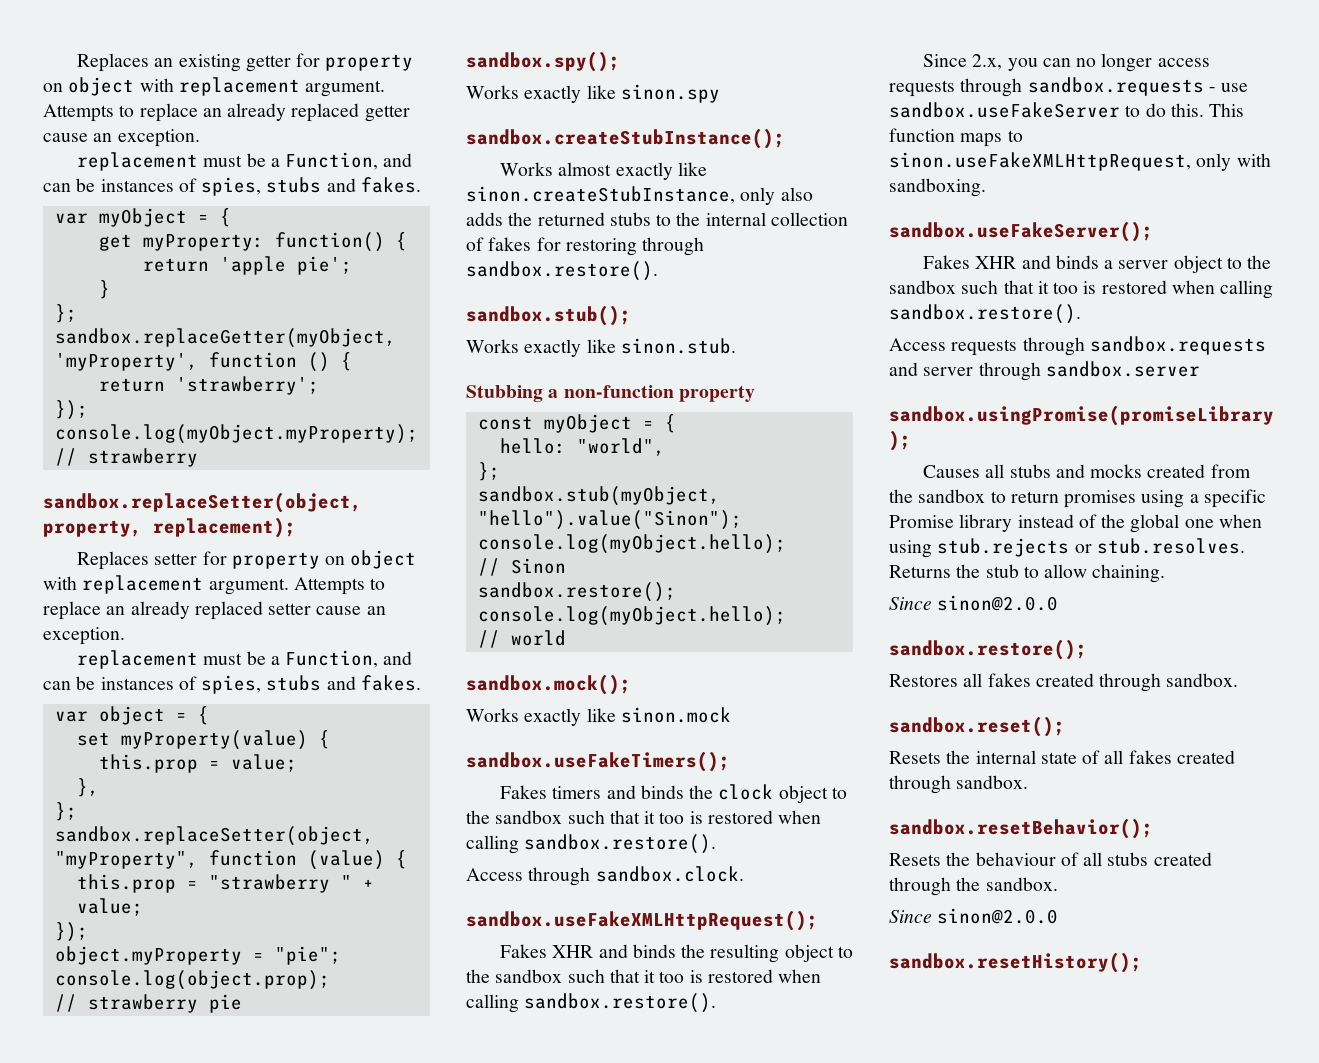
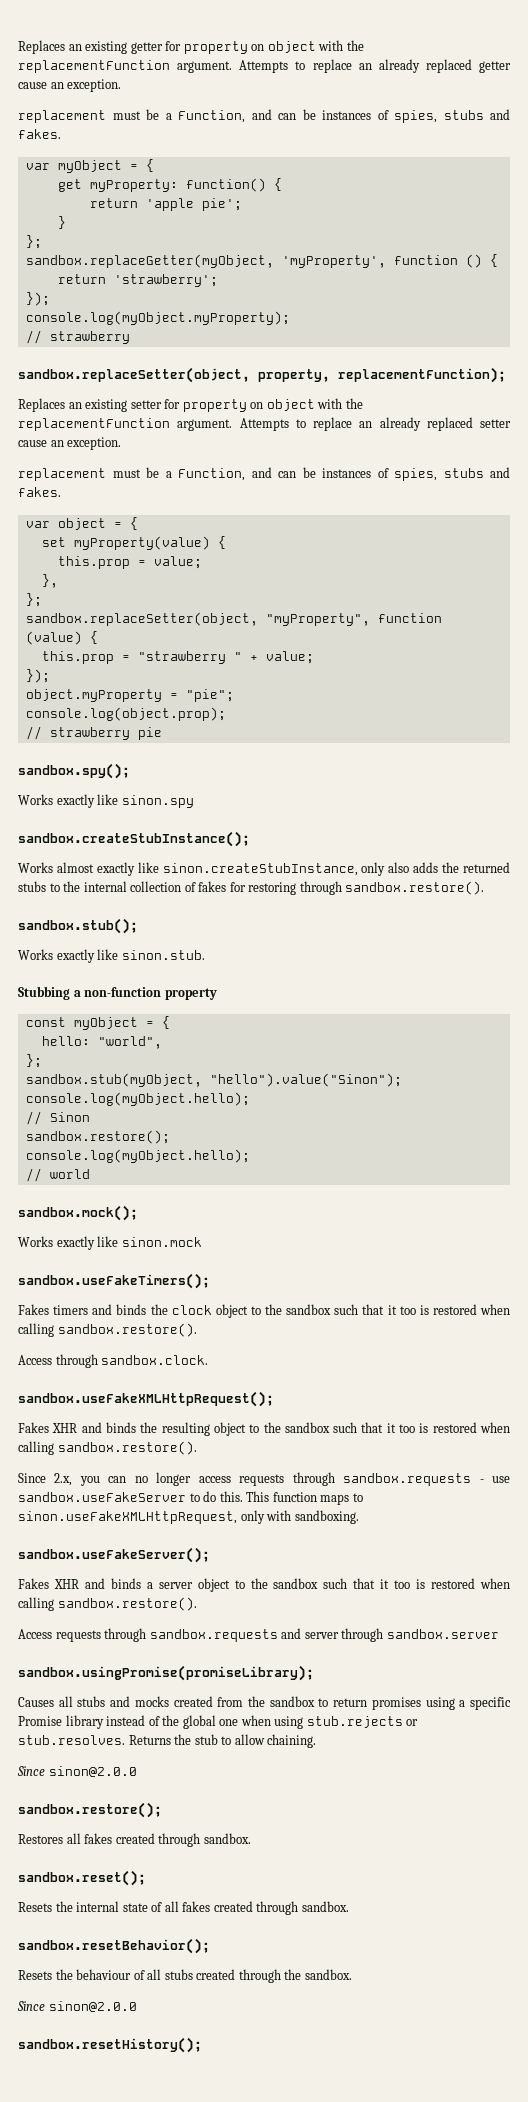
- Replaces an existing getter for property on object with replacement argument.
+ Replaces an existing getter for property on object with the replacementFunction argument.
- sandbox.replaceSetter(object, property, replacement);
- Replaces setter for property on object with replacement argument.
+ sandbox.replaceSetter(object, property, replacementFunction);
+ Replaces an existing setter for property on object with the replacementFunction argument.

